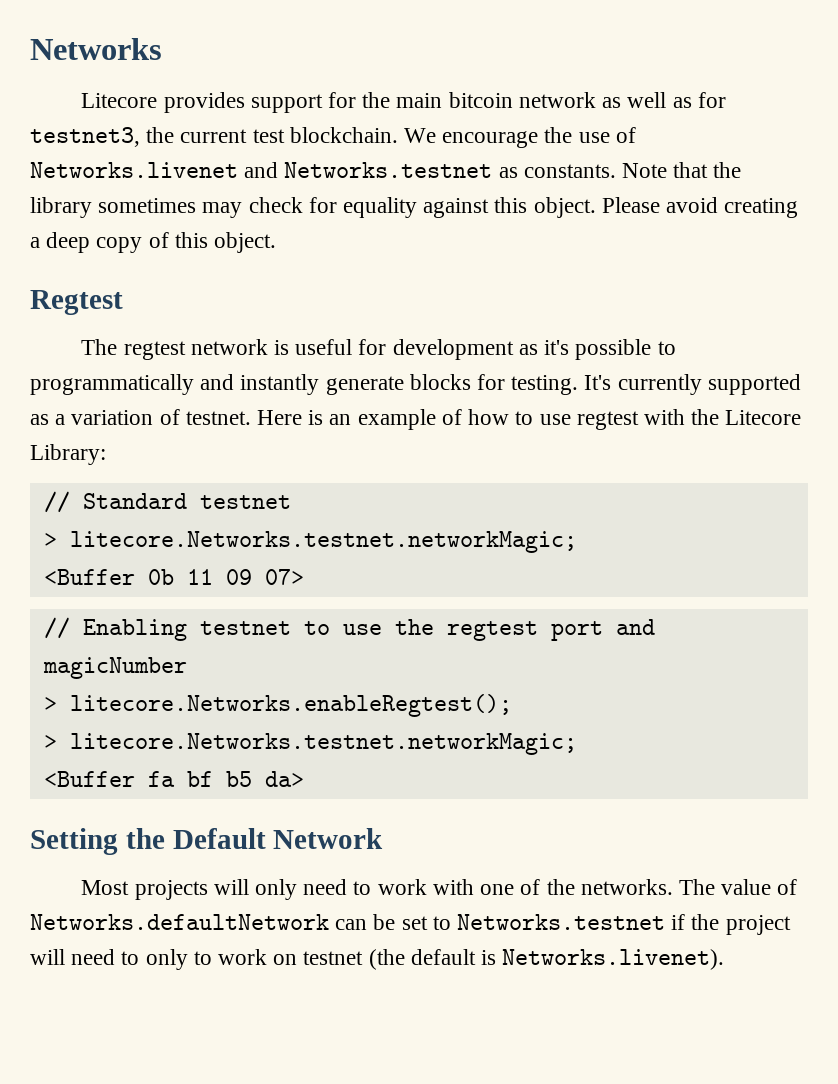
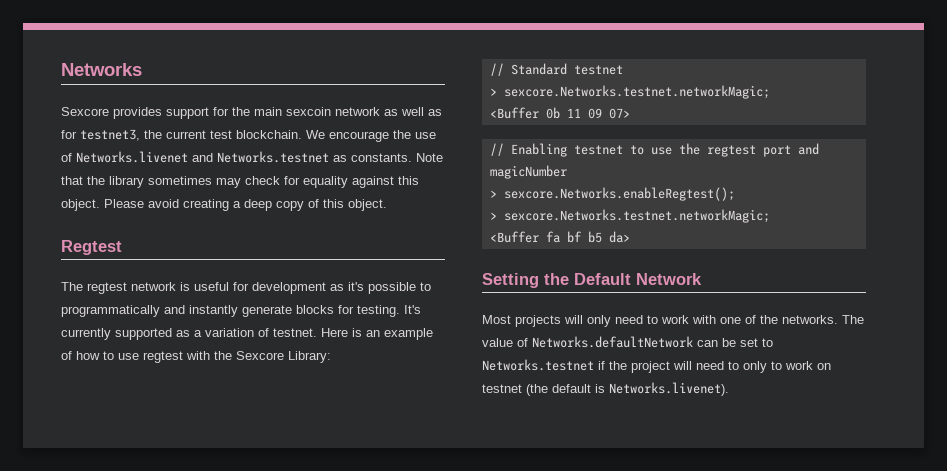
- Litecore provides support for the main bitcoin network as well as for testnet3, the current test blockchain.
+ Sexcore provides support for the main sexcoin network as well as for testnet3, the current test blockchain.
- Here is an example of how to use regtest with the Litecore Library:
+ Here is an example of how to use regtest with the Sexcore Library:
  // Standard testnet
- > litecore.Networks.testnet.networkMagic;
+ > sexcore.Networks.testnet.networkMagic;
- > litecore.Networks.enableRegtest();
- > litecore.Networks.testnet.networkMagic;
+ > sexcore.Networks.enableRegtest();
+ > sexcore.Networks.testnet.networkMagic;

